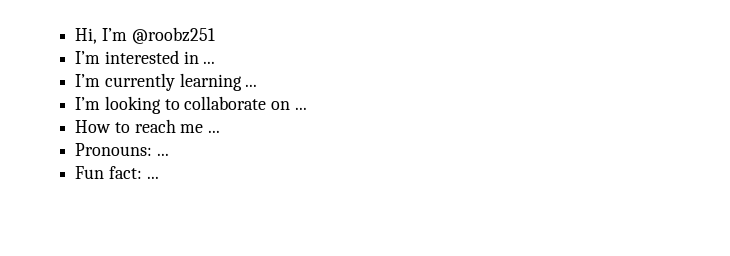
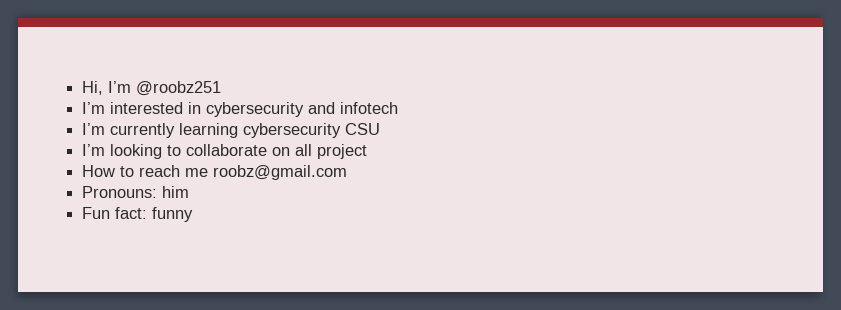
- I’m interested in ...
+ I’m interested in cybersecurity and infotech
- I’m currently learning ...
+ I’m currently learning cybersecurity CSU
- I’m looking to collaborate on ...
+ I’m looking to collaborate on all project
- How to reach me ...
+ How to reach me roobz@gmail.com
- Pronouns: ...
+ Pronouns: him
- Fun fact: ...
+ Fun fact: funny

